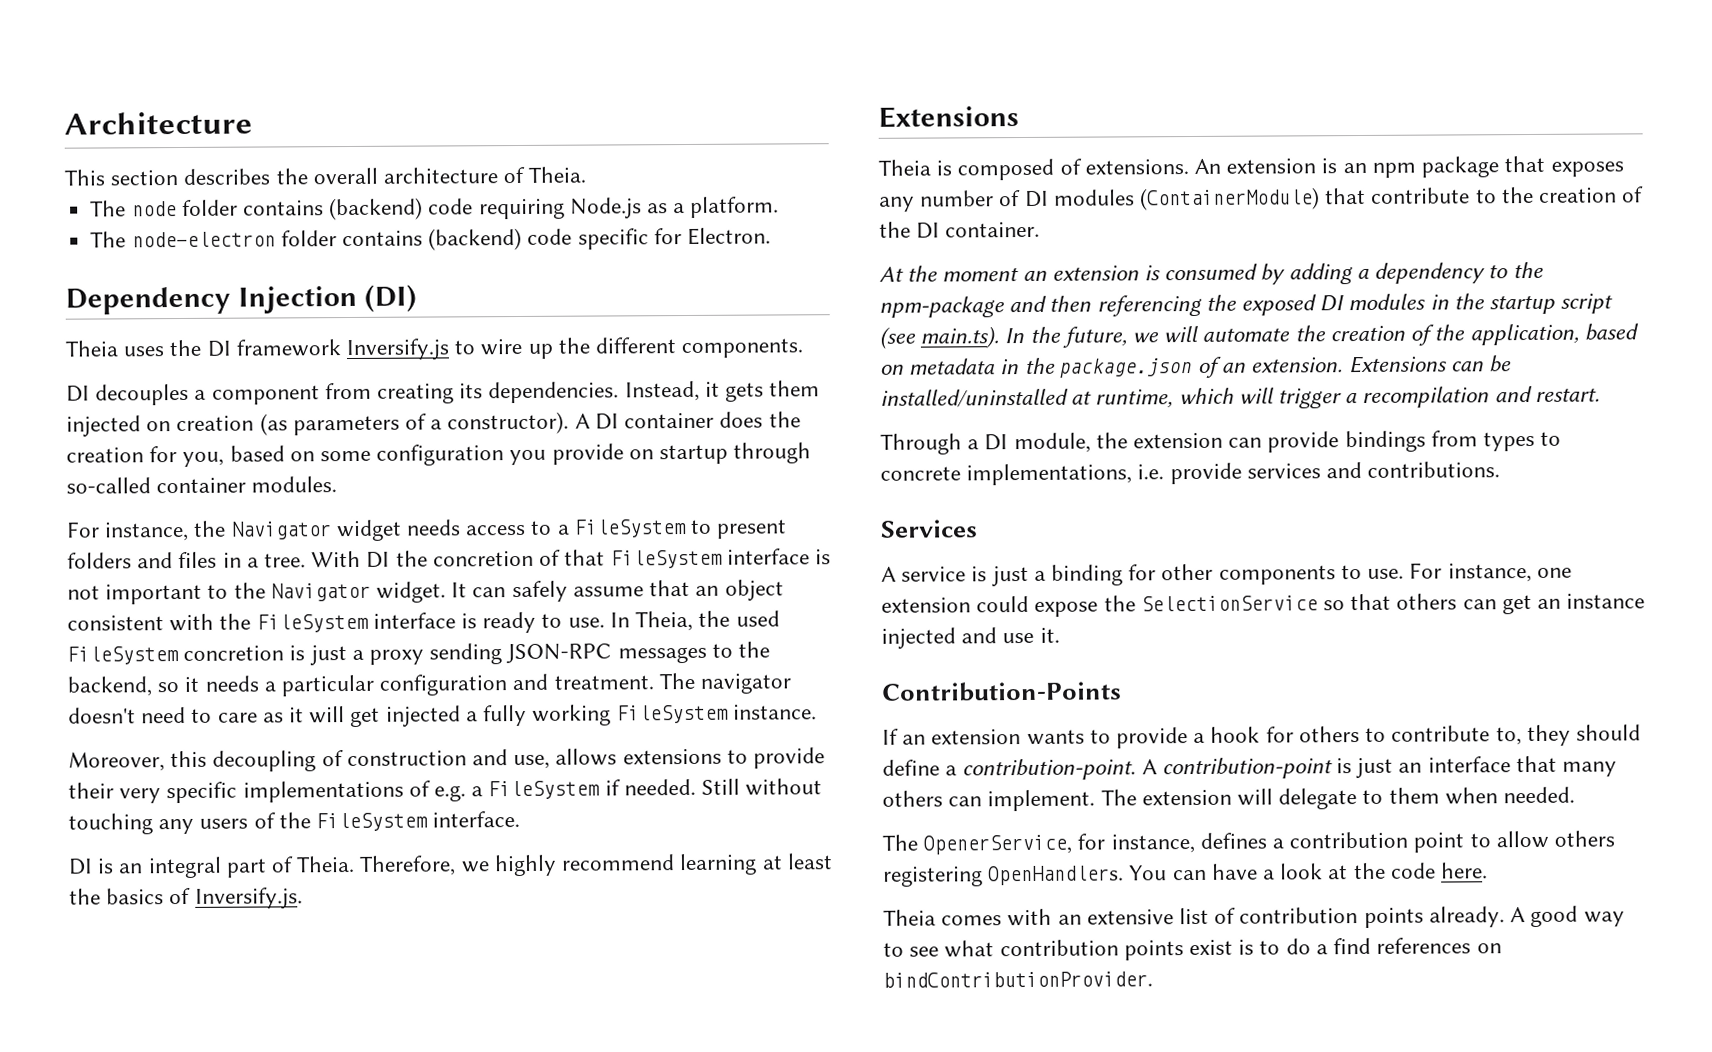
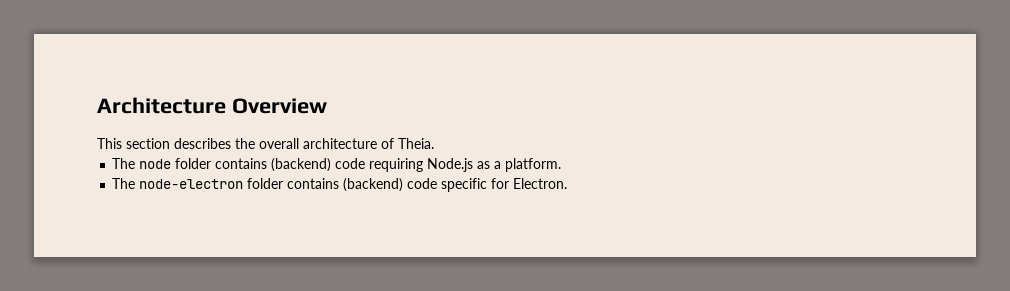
- Architecture
+ Architecture Overview
- Dependency Injection (DI)
- Theia uses the DI framework Inversify.js to wire up the different components.
- DI decouples a component from creating its dependencies. Instead, it gets them injected on creation (as parameters of a constructor). A DI container does the creation for you, based on some configuration you provide on startup through so-called container modules.
- For instance, the Navigator widget needs access to a FileSystem to present folders and files in a tree. With DI the concretion of that FileSystem interface is not important to the Navigator widget. It can safely assume that an object consistent with the FileSystem interface is ready to use. In Theia, the used FileSystem concretion is just a proxy sending JSON-RPC messages to the backend, so it needs a particular configuration and treatment. The navigator doesn't need to care as it will get injected a fully working FileSystem instance.
- Moreover, this decoupling of construction and use, allows extensions to provide their very specific implementations of e.g. a FileSystem if needed. Still without touching any users of the FileSystem interface.
- DI is an integral part of Theia. Therefore, we highly recommend learning at least the basics of Inversify.js.
- Extensions
- Theia is composed of extensions. An extension is an npm package that exposes any number of DI modules (ContainerModule) that contribute to the creation of the DI container.
- At the moment an extension is consumed by adding a dependency to the npm-package and then referencing the exposed DI modules in the startup script (see main.ts). In the future, we will automate the creation of the application, based on metadata in the package.json of an extension. Extensions can be installed/uninstalled at runtime, which will trigger a recompilation and restart.
- Through a DI module, the extension can provide bindings from types to concrete implementations, i.e. provide services and contributions.
- Services
- A service is just a binding for other components to use. For instance, one extension could expose the SelectionService so that others can get an instance injected and use it.
- Contribution-Points
- If an extension wants to provide a hook for others to contribute to, they should define a contribution-point. A contribution-point is just an interface that many others can implement. The extension will delegate to them when needed.
- The OpenerService, for instance, defines a contribution point to allow others registering OpenHandlers. You can have a look at the code here.
- Theia comes with an extensive list of contribution points already. A good way to see what contribution points exist is to do a find references on bindContributionProvider.

